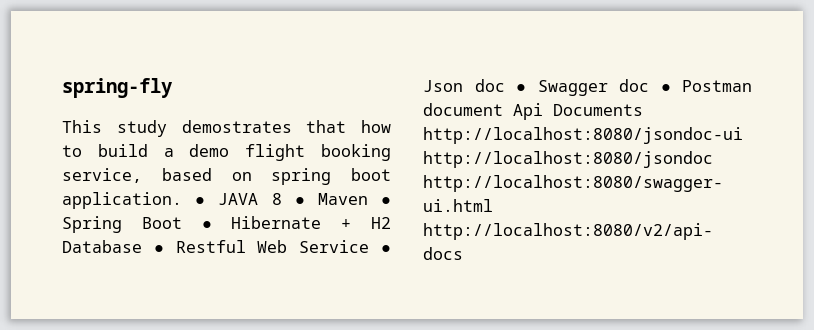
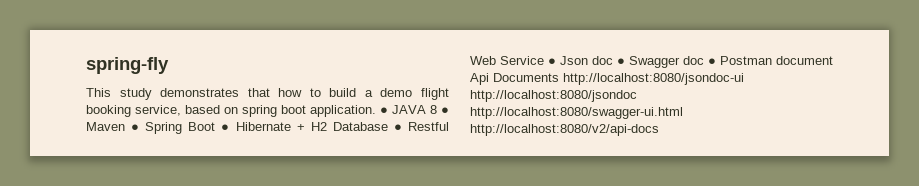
- This study demostrates that how to build a demo flight booking service, based on spring boot application.
+ This study demonstrates that how to build a demo flight booking service, based on spring boot application.

